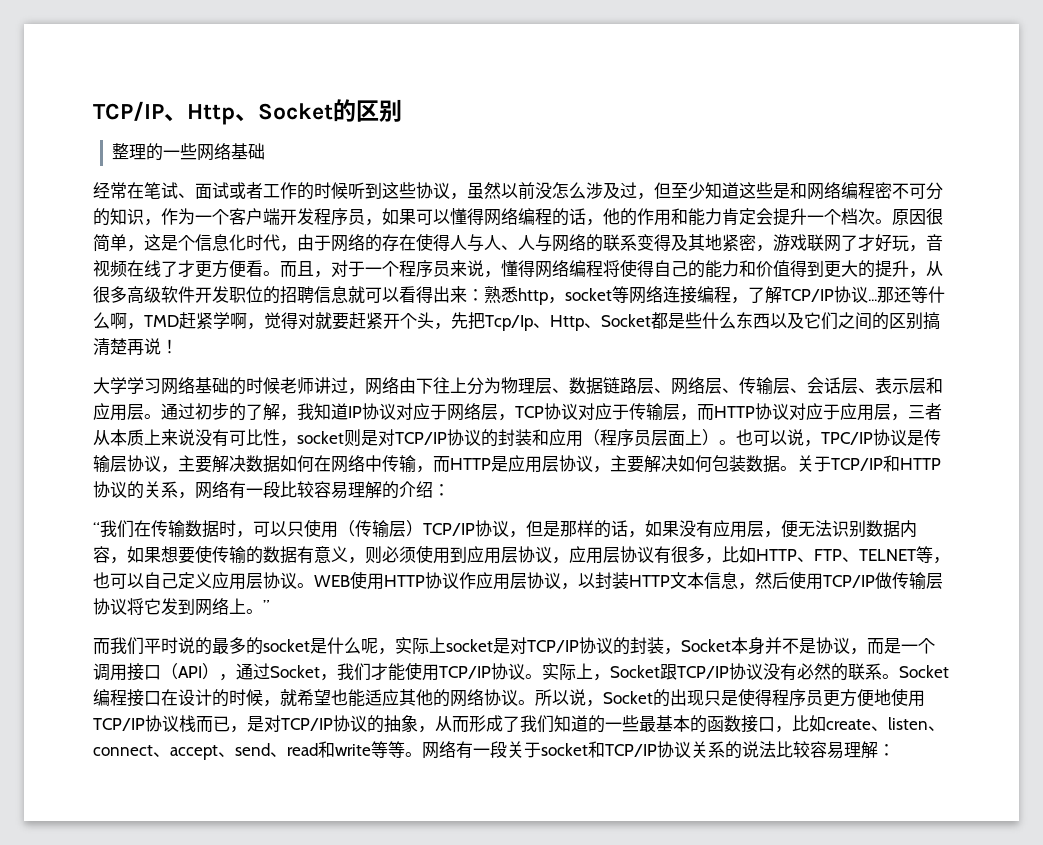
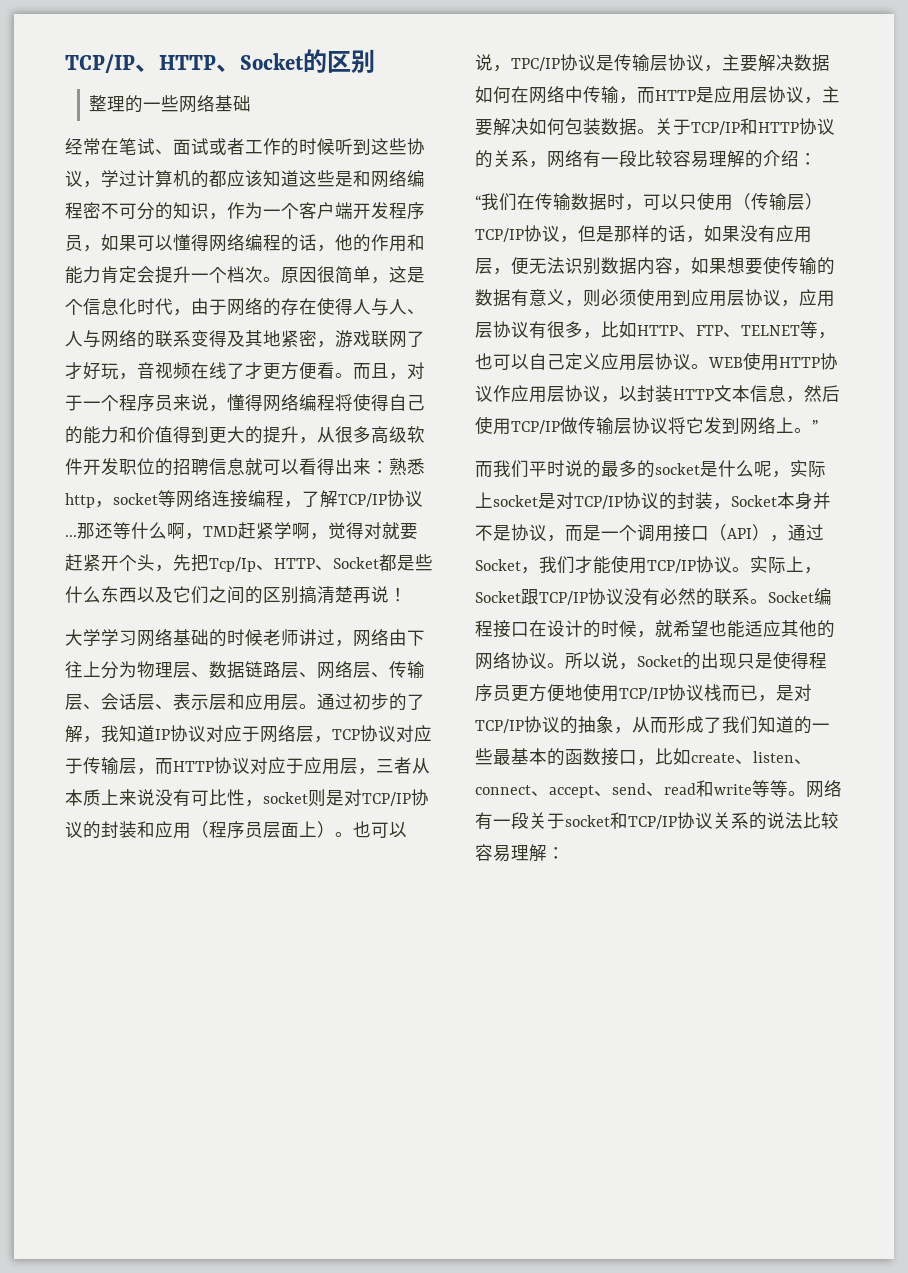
- TCP/IP、Http、Socket的区别
+ TCP/IP、HTTP、Socket的区别
- 经常在笔试、面试或者工作的时候听到这些协议，虽然以前没怎么涉及过，但至少知道这些是和网络编程密不可分的知识，作为一个客户端开发程序员，如果可以懂得网络编程的话，他的作用和能力肯定会提升一个档次。
+ 经常在笔试、面试或者工作的时候听到这些协议，学过计算机的都应该知道这些是和网络编程密不可分的知识，作为一个客户端开发程序员，如果可以懂得网络编程的话，他的作用和能力肯定会提升一个档次。
- 那还等什么啊，TMD赶紧学啊，觉得对就要赶紧开个头，先把Tcp/Ip、Http、Socket都是些什么东西以及它们之间的区别搞清楚再说！
+ 那还等什么啊，TMD赶紧学啊，觉得对就要赶紧开个头，先把Tcp/Ip、HTTP、Socket都是些什么东西以及它们之间的区别搞清楚再说！

